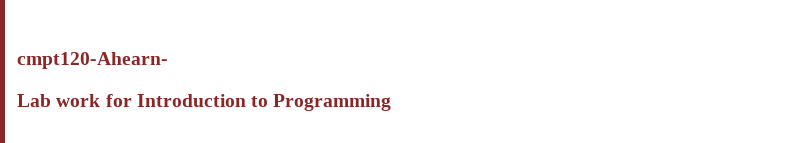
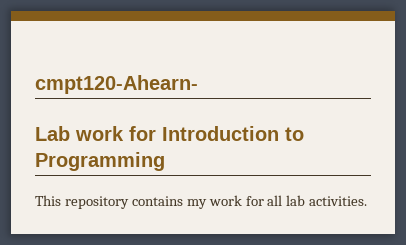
+ This repository contains my work for all lab activities.

